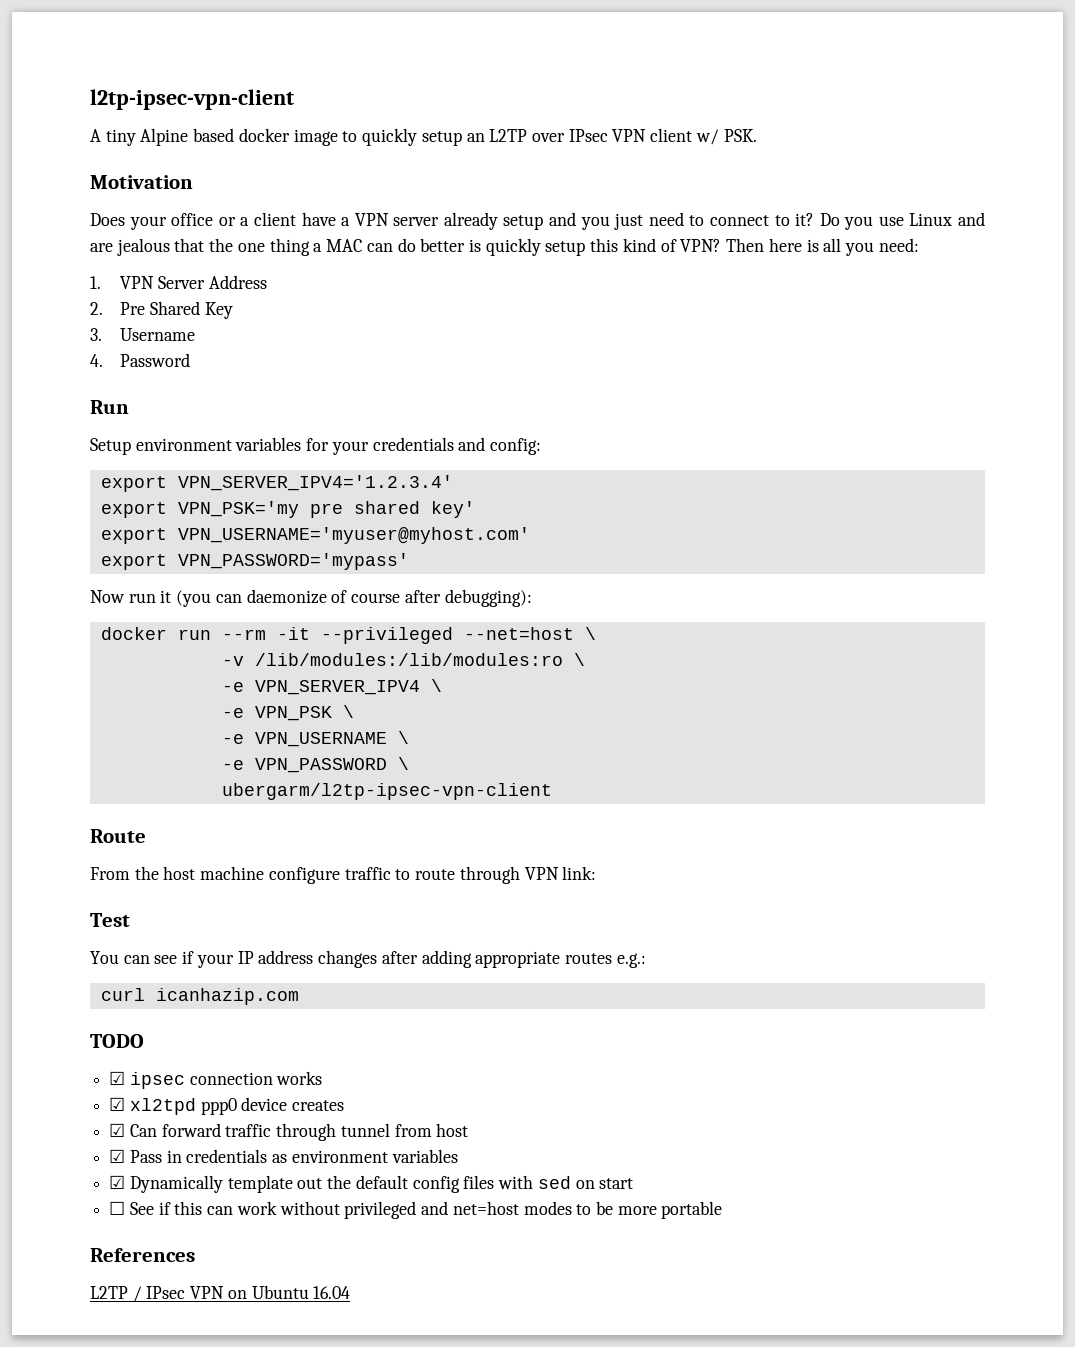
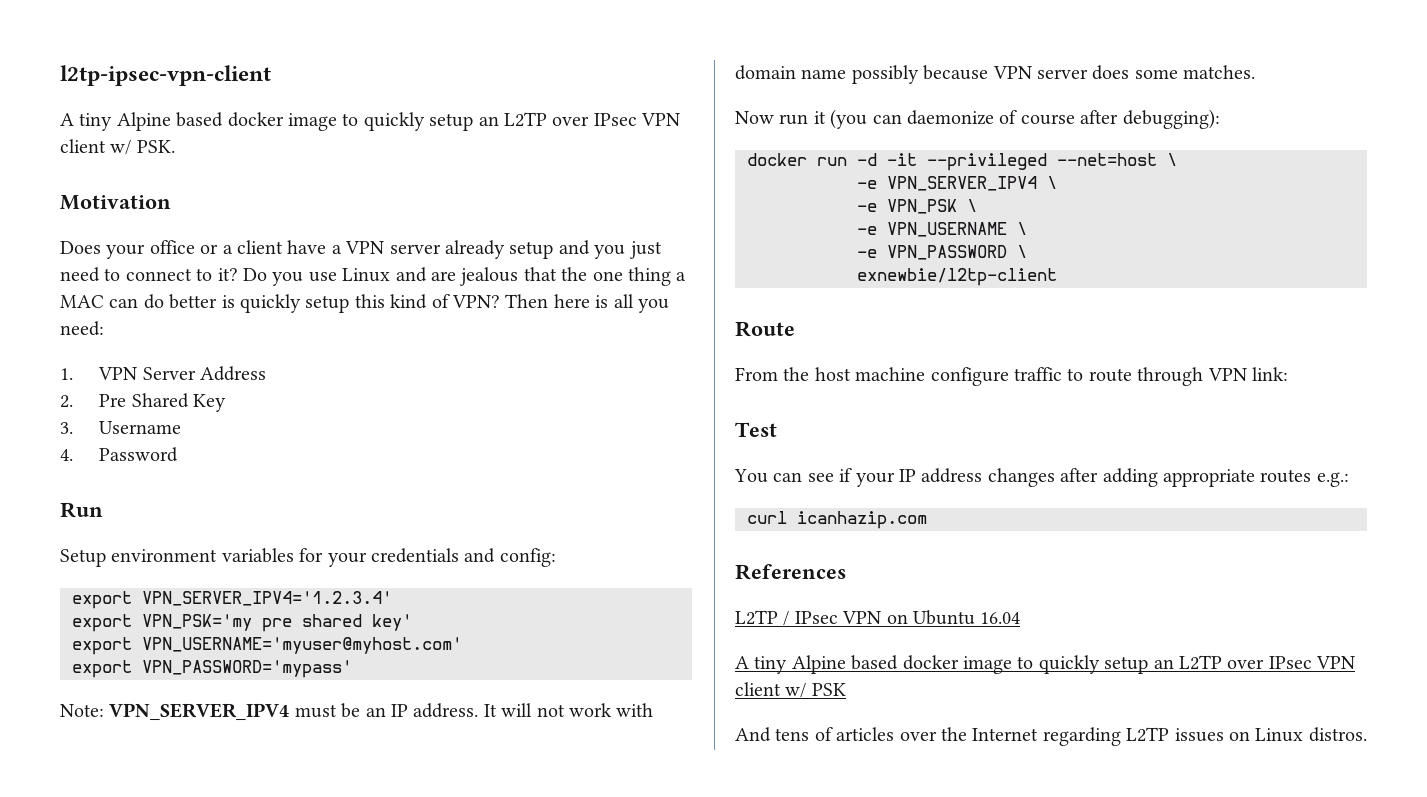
+ Note: VPN_SERVER_IPV4 must be an IP address. It will not work with domain name possibly because VPN server does some matches.
- docker run --rm -it --privileged --net=host \
+ docker run -d -it --privileged --net=host \
- -v /lib/modules:/lib/modules:ro \
- ubergarm/l2tp-ipsec-vpn-client
+ exnewbie/l2tp-client
- TODO
- ☑ ipsec connection works
- ☑ xl2tpd ppp0 device creates
- ☑ Can forward traffic through tunnel from host
- ☑ Pass in credentials as environment variables
- ☑ Dynamically template out the default config files with sed on start
- ☐ See if this can work without privileged and net=host modes to be more portable
+ A tiny Alpine based docker image to quickly setup an L2TP over IPsec VPN client w/ PSK
+ And tens of articles over the Internet regarding L2TP issues on Linux distros.

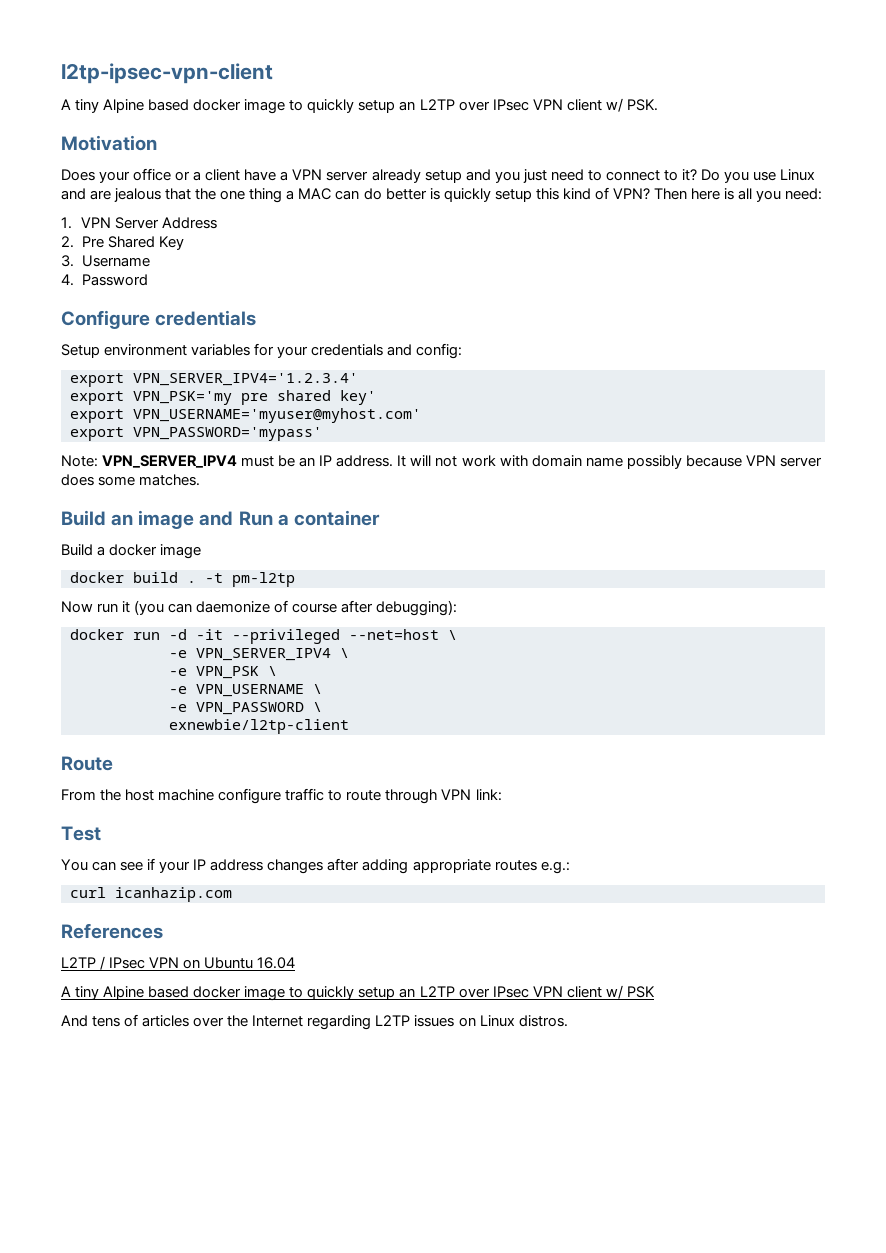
- Run
+ Configure credentials
+ Build an image and Run a container
+ Build a docker image
+ docker build . -t pm-l2tp

